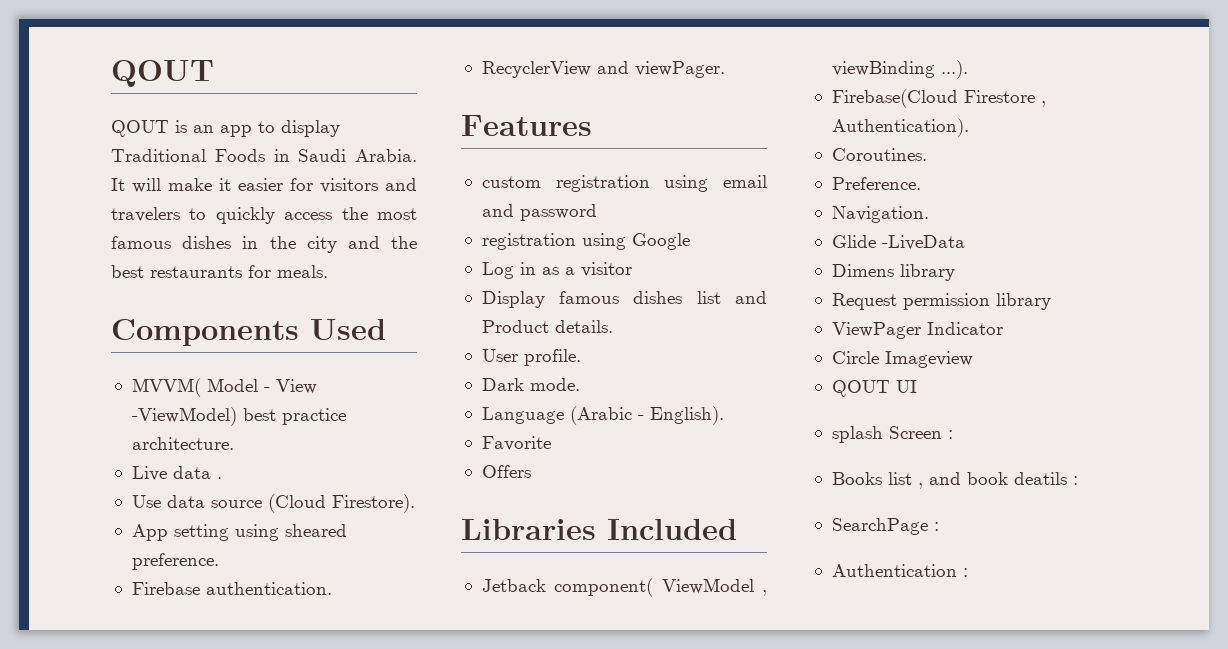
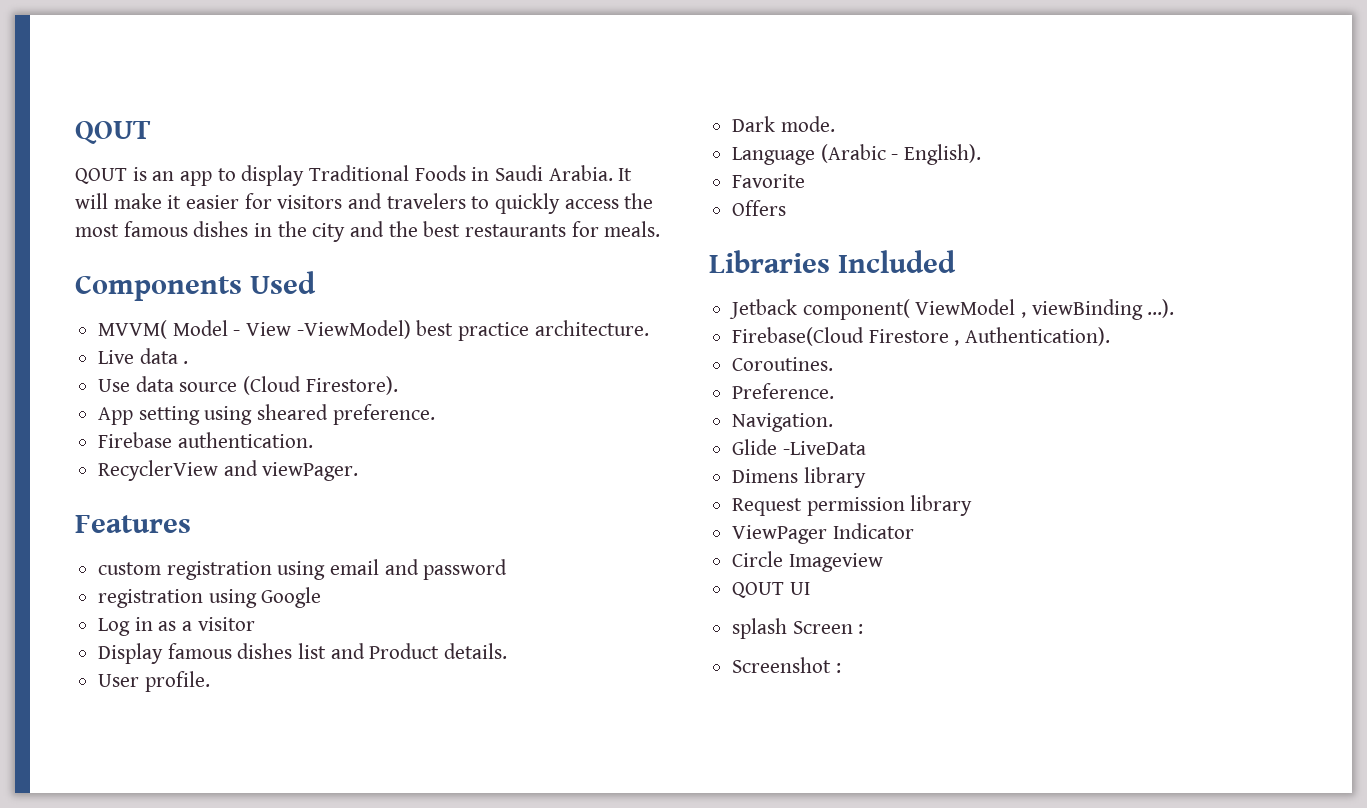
- Books list , and book deatils :
- SearchPage :
- Authentication :
+ Screenshot :

